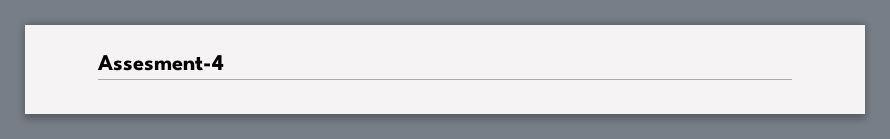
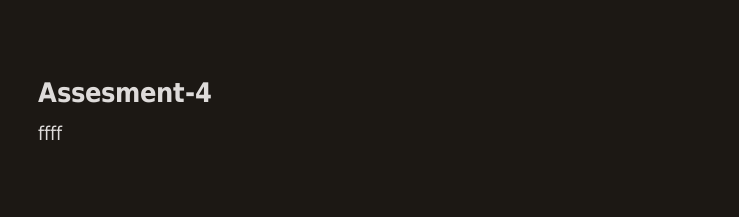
+ ffff

